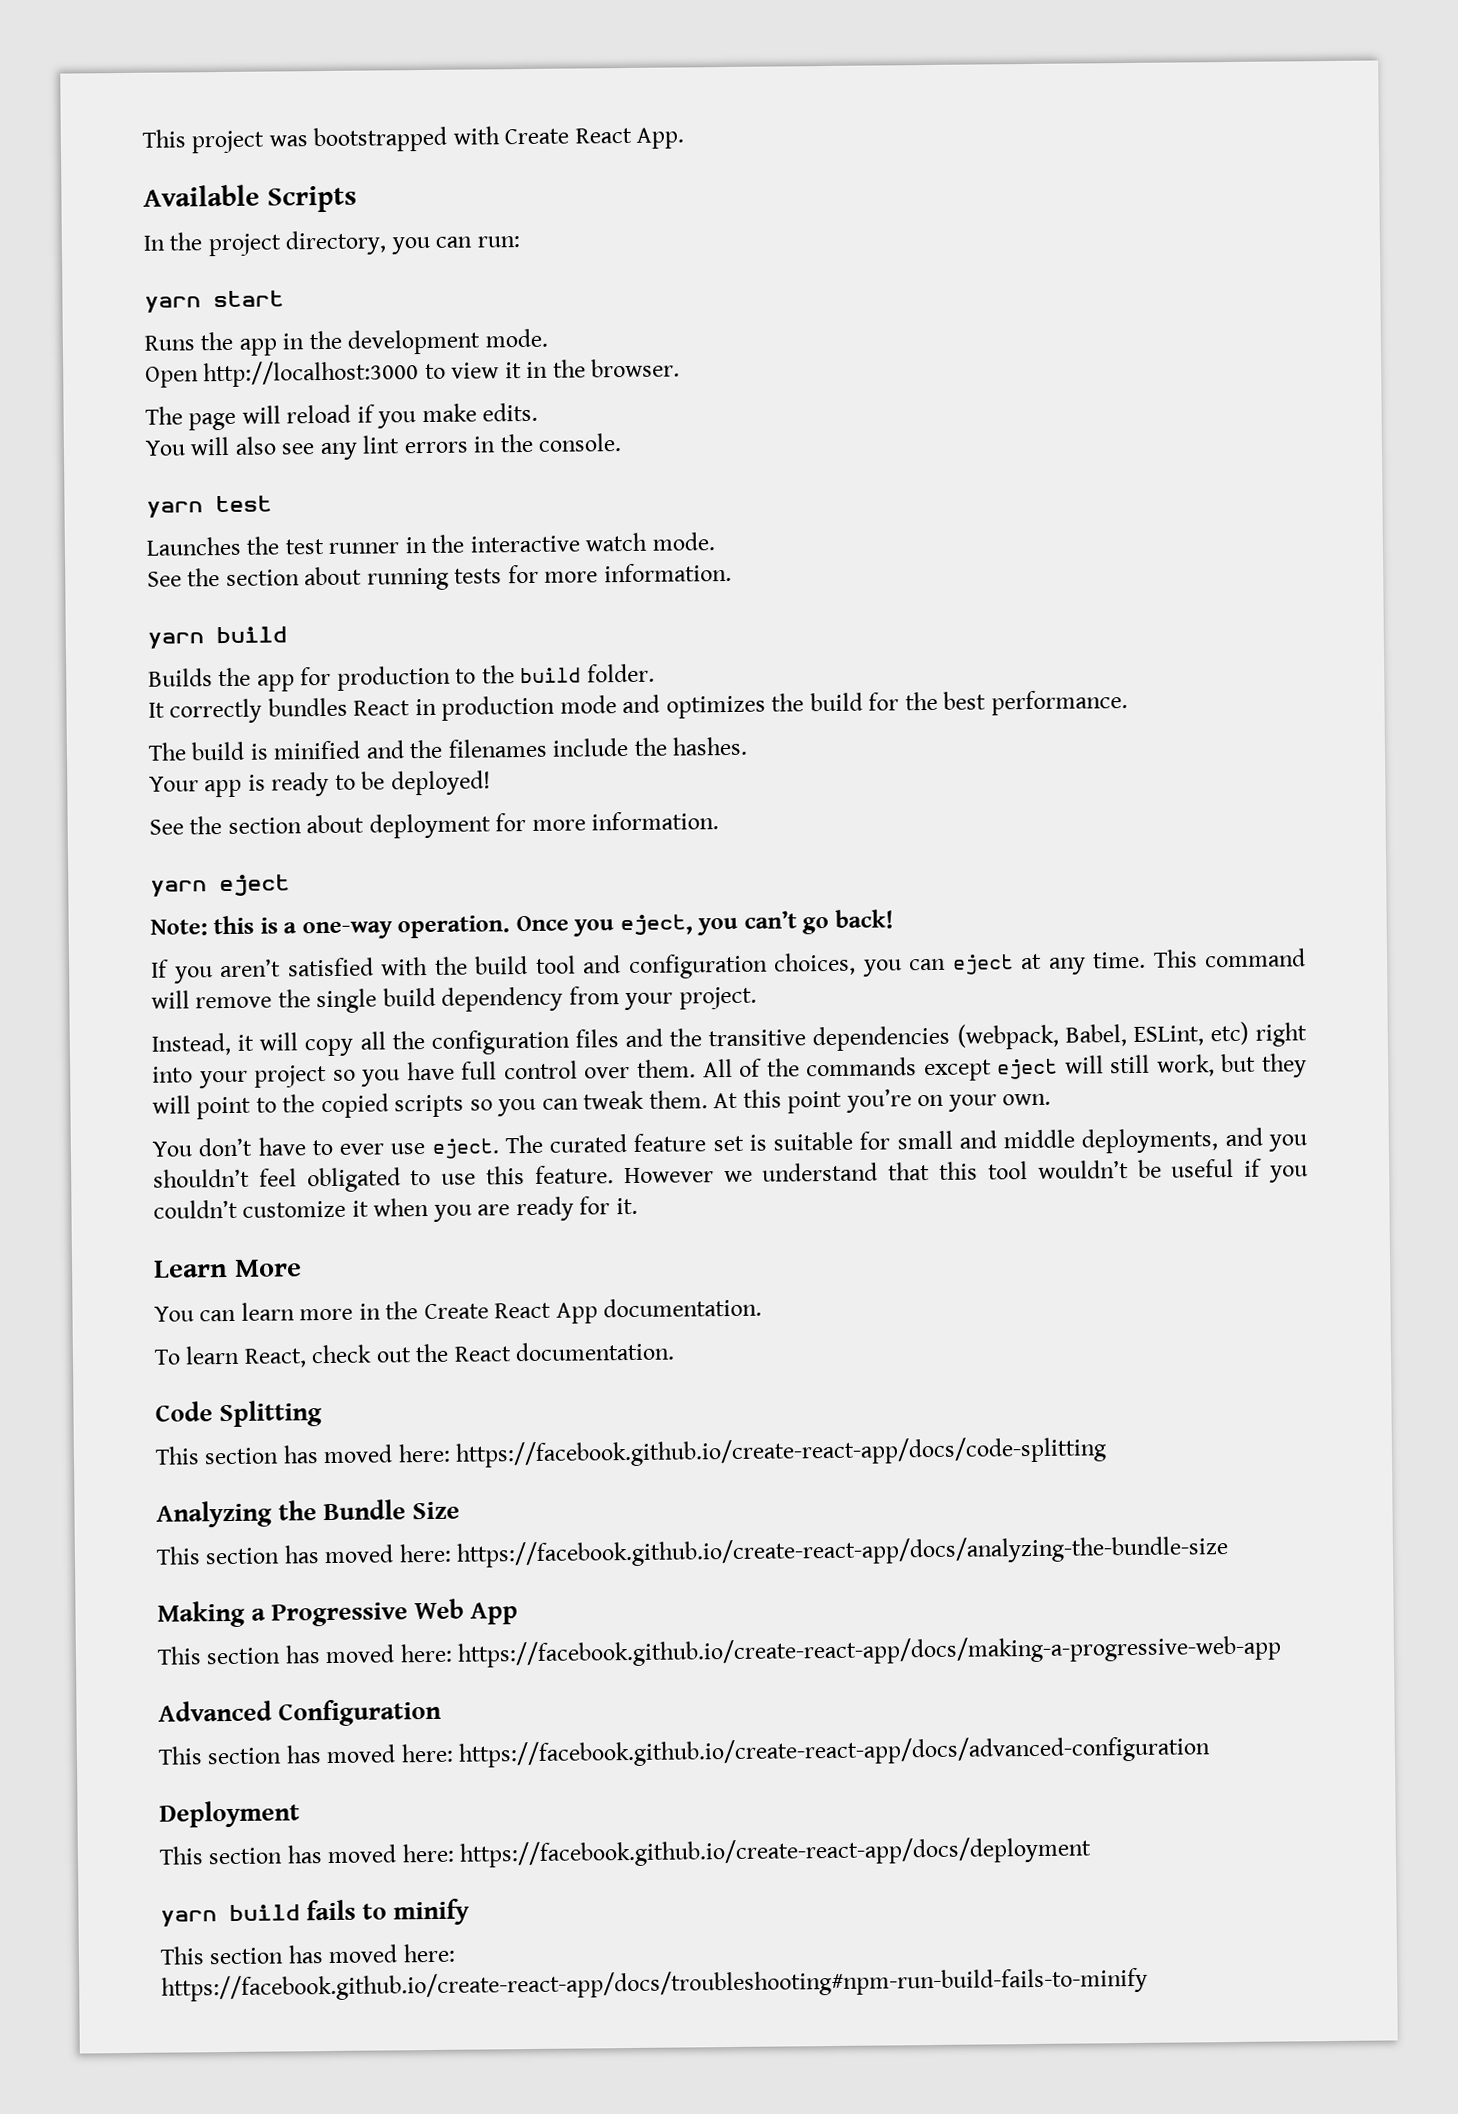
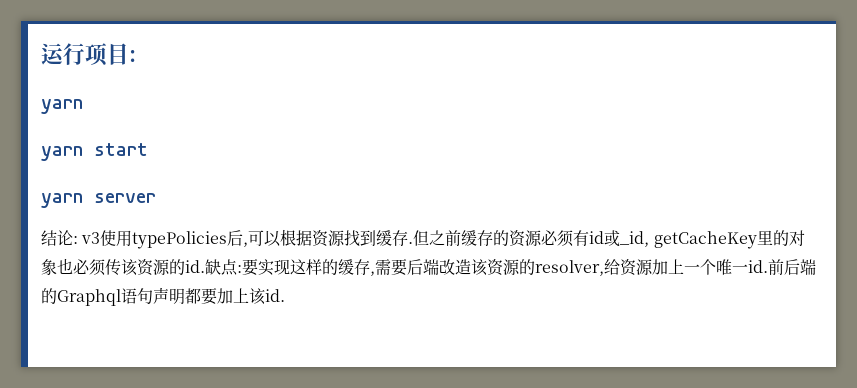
- This project was bootstrapped with Create React App.
- Available Scripts
- In the project directory, you can run:
+ 运行项目:
+ yarn
  yarn start
- Runs the app in the development mode.
- Open http://localhost:3000 to view it in the browser.
- The page will reload if you make edits.
- You will also see any lint errors in the console.
- yarn test
- Launches the test runner in the interactive watch mode.
- See the section about running tests for more information.
- yarn build
- Builds the app for production to the build folder.
- It correctly bundles React in production mode and optimizes the build for the best performance.
- The build is minified and the filenames include the hashes.
- Your app is ready to be deployed!
- See the section about deployment for more information.
- yarn eject
- Note: this is a one-way operation. Once you eject, you can’t go back!
- If you aren’t satisfied with the build tool and configuration choices, you can eject at any time. This command will remove the single build dependency from your project.
- Instead, it will copy all the configuration files and the transitive dependencies (webpack, Babel, ESLint, etc) right into your project so you have full control over them. All of the commands except eject will still work, but they will point to the copied scripts so you can tweak them. At this point you’re on your own.
- You don’t have to ever use eject. The curated feature set is suitable for small and middle deployments, and you shouldn’t feel obligated to use this feature. However we understand that this tool wouldn’t be useful if you couldn’t customize it when you are ready for it.
- Learn More
- You can learn more in the Create React App documentation.
- To learn React, check out the React documentation.
- Code Splitting
- This section has moved here: https://facebook.github.io/create-react-app/docs/code-splitting
- Analyzing the Bundle Size
- This section has moved here: https://facebook.github.io/create-react-app/docs/analyzing-the-bundle-size
- Making a Progressive Web App
- This section has moved here: https://facebook.github.io/create-react-app/docs/making-a-progressive-web-app
- Advanced Configuration
- This section has moved here: https://facebook.github.io/create-react-app/docs/advanced-configuration
- Deployment
- This section has moved here: https://facebook.github.io/create-react-app/docs/deployment
- yarn build fails to minify
- This section has moved here: https://facebook.github.io/create-react-app/docs/troubleshooting#npm-run-build-fails-to-minify
+ yarn server
+ 结论: v3使用typePolicies后,可以根据资源找到缓存.但之前缓存的资源必须有id或_id, getCacheKey里的对象也必须传该资源的id.缺点:要实现这样的缓存,需要后端改造该资源的resolver,给资源加上一个唯一id.前后端的Graphql语句声明都要加上该id.

